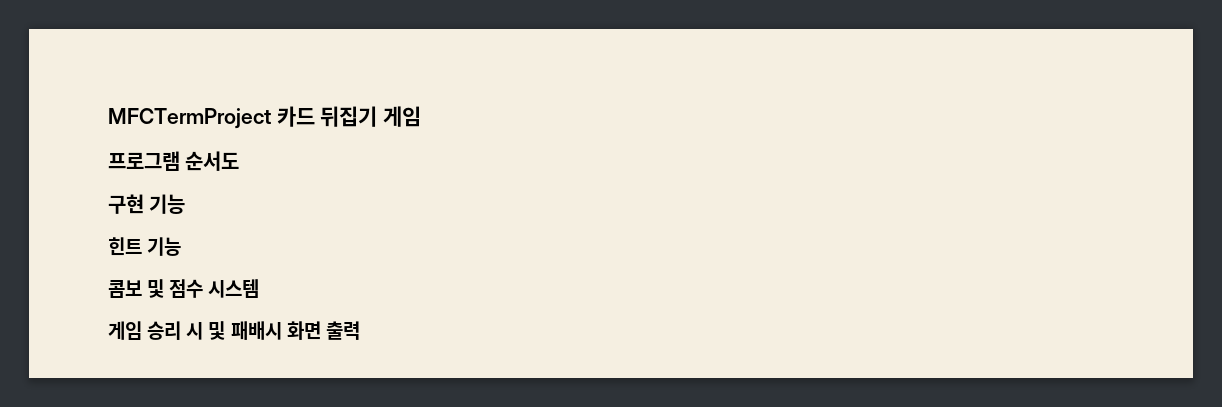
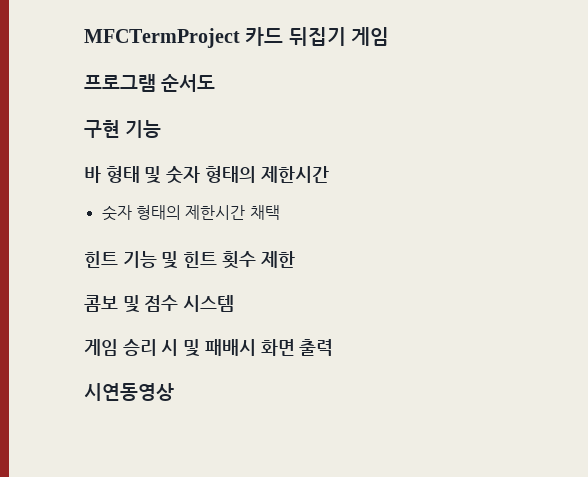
- 힌트 기능
+ 바 형태 및 숫자 형태의 제한시간
+ 숫자 형태의 제한시간 채택
+ 힌트 기능 및 힌트 횟수 제한
+ 시연동영상

